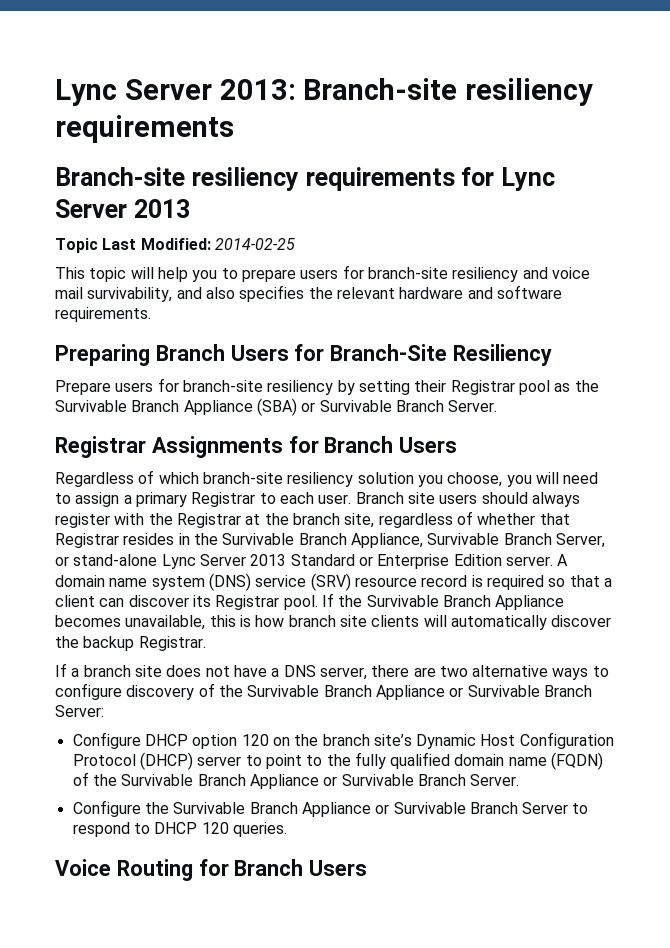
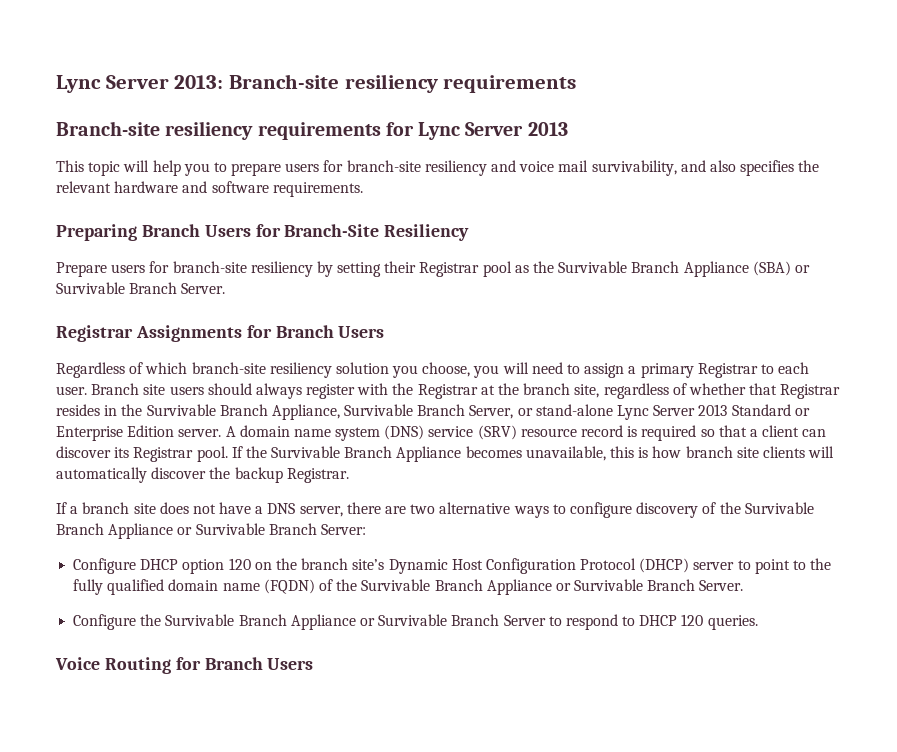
- Topic Last Modified: 2014-02-25

